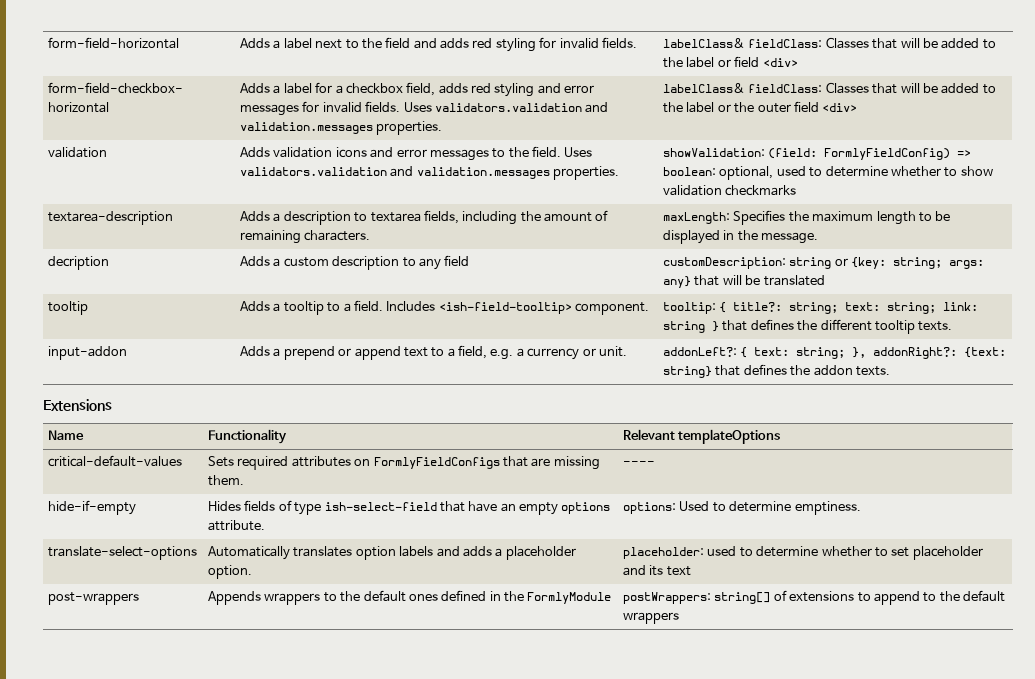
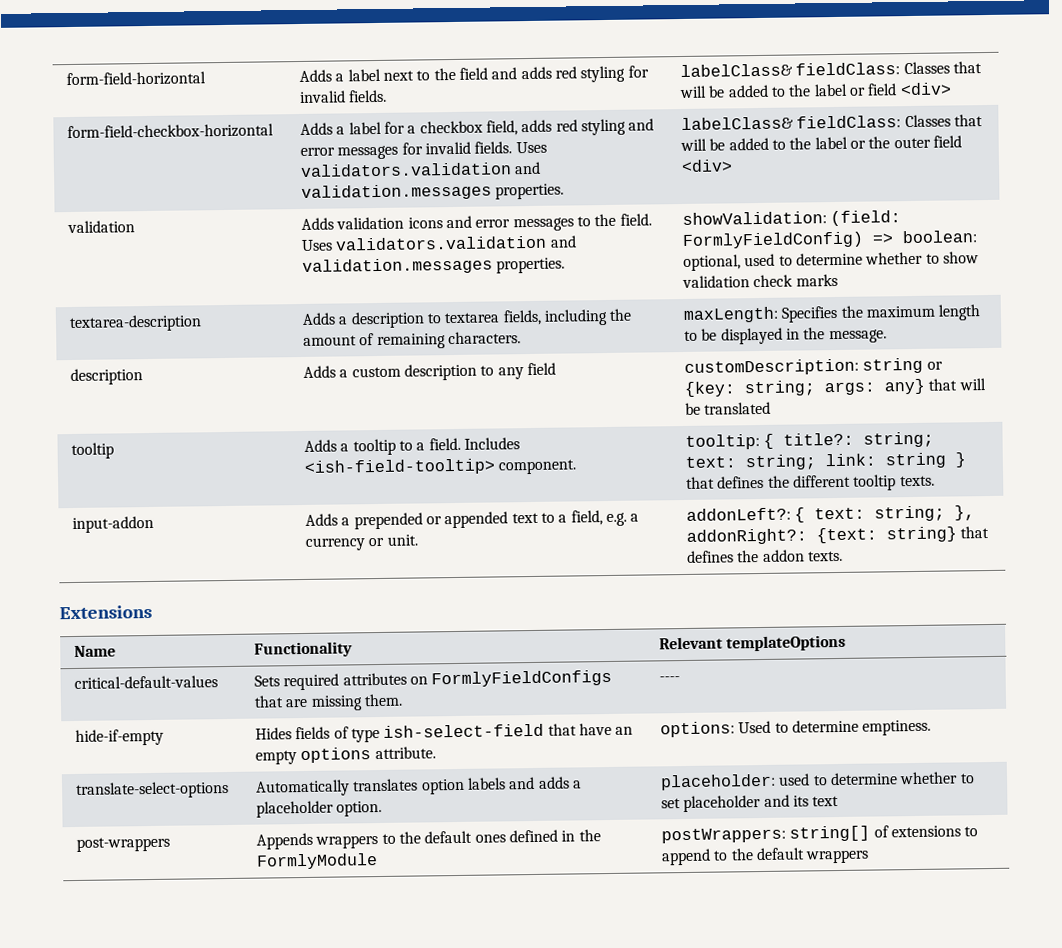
- validation | Adds validation icons and error messages to the field. Uses validators.validation and validation.messages properties. | showValidation: (field: FormlyFieldConfig) => boolean: optional, used to determine whether to show validation checkmarks
+ validation | Adds validation icons and error messages to the field. Uses validators.validation and validation.messages properties. | showValidation: (field: FormlyFieldConfig) => boolean: optional, used to determine whether to show validation check marks
- decription | Adds a custom description to any field | customDescription: string or {key: string; args: any} that will be translated
+ description | Adds a custom description to any field | customDescription: string or {key: string; args: any} that will be translated
- input-addon | Adds a prepend or append text to a field, e.g. a currency or unit. | addonLeft?: { text: string; }, addonRight?: {text: string} that defines the addon texts.
+ input-addon | Adds a prepended or appended text to a field, e.g. a currency or unit. | addonLeft?: { text: string; }, addonRight?: {text: string} that defines the addon texts.

